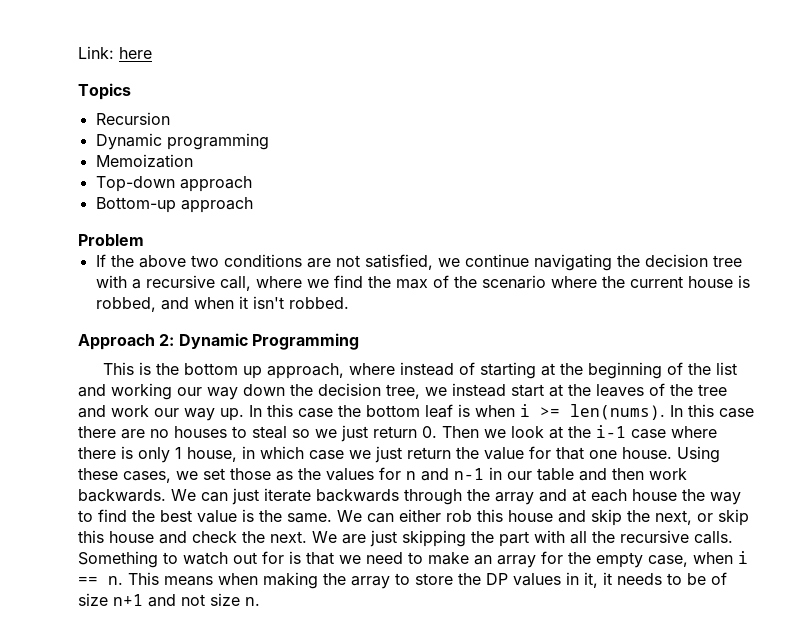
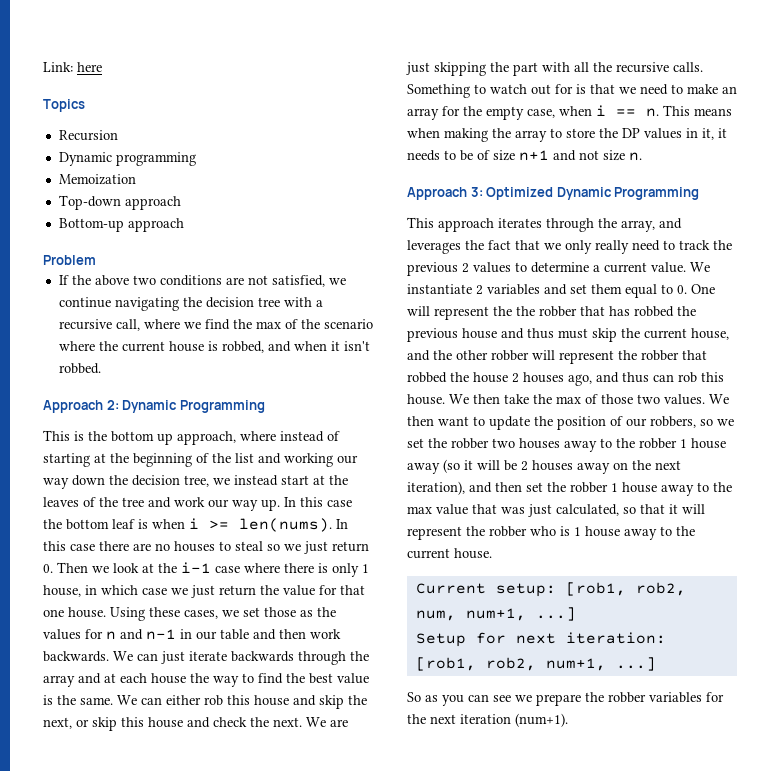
+ Approach 3: Optimized Dynamic Programming
+ This approach iterates through the array, and leverages the fact that we only really need to track the previous 2 values to determine a current value. We instantiate 2 variables and set them equal to 0. One will represent the the robber that has robbed the previous house and thus must skip the current house, and the other robber will represent the robber that robbed the house 2 houses ago, and thus can rob this house. We then take the max of those two values. We then want to update the position of our robbers, so we set the robber two houses away to the robber 1 house away (so it will be 2 houses away on the next iteration), and then set the robber 1 house away to the max value that was just calculated, so that it will represent the robber who is 1 house away to the current house.
+ Current setup: [rob1, rob2, num, num+1, ...]
+ Setup for next iteration: [rob1, rob2, num+1, ...]
+ So as you can see we prepare the robber variables for the next iteration (num+1).

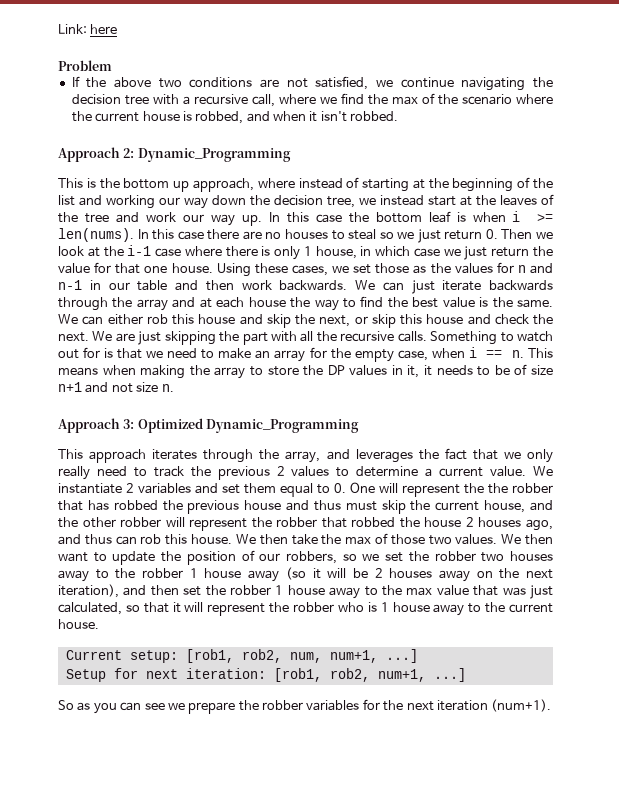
- Topics
- Recursion
- Dynamic programming
- Memoization
- Top-down approach
- Bottom-up approach
- Approach 2: Dynamic Programming
+ Approach 2: Dynamic_Programming
- Approach 3: Optimized Dynamic Programming
+ Approach 3: Optimized Dynamic_Programming

